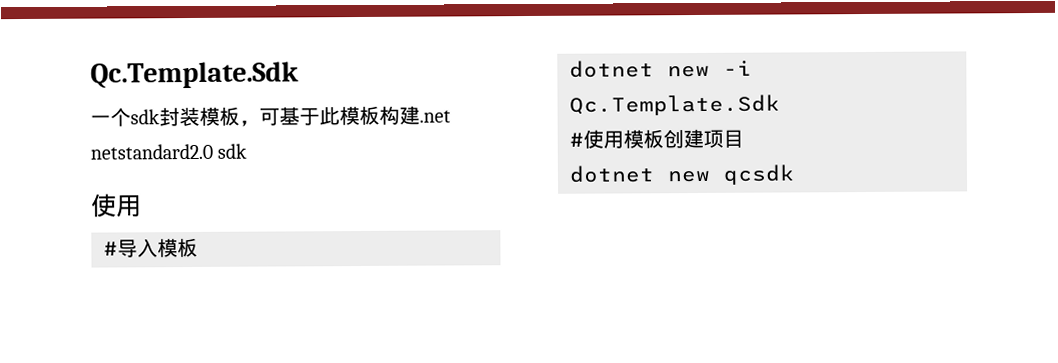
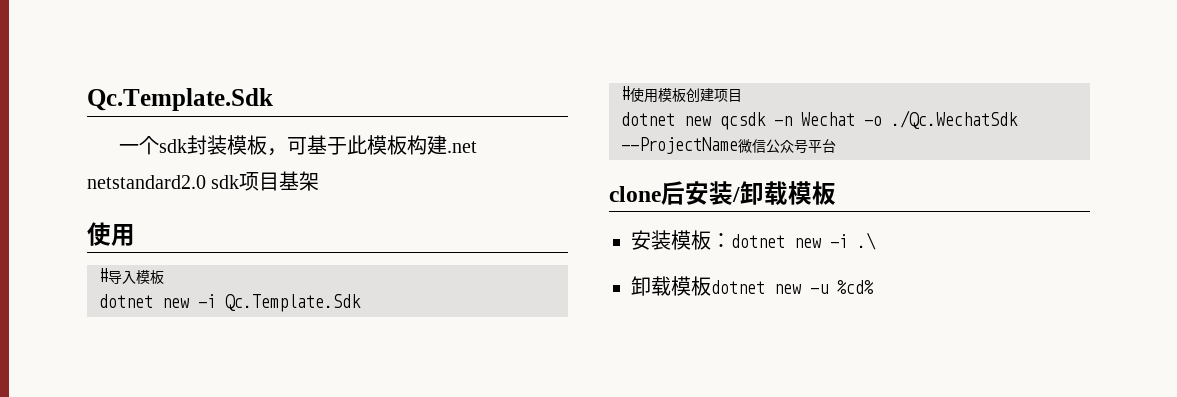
- 一个sdk封装模板，可基于此模板构建.net netstandard2.0 sdk
+ 一个sdk封装模板，可基于此模板构建.net netstandard2.0 sdk项目基架
- dotnet new qcsdk
+ dotnet new qcsdk -n Wechat -o ./Qc.WechatSdk --ProjectName微信公众号平台
+ clone后安装/卸载模板
+ 安装模板：dotnet new -i .\
+ 卸载模板dotnet new -u %cd%

